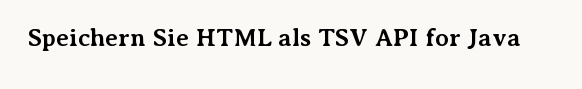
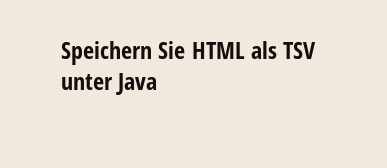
- Speichern Sie HTML als TSV API for Java
+ Speichern Sie HTML als TSV unter Java

